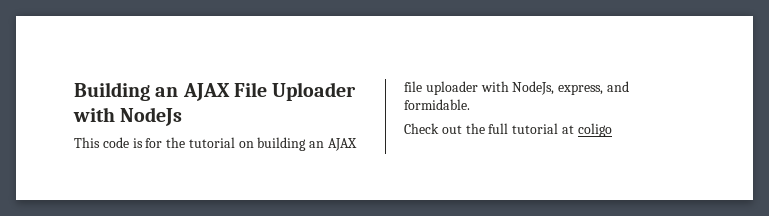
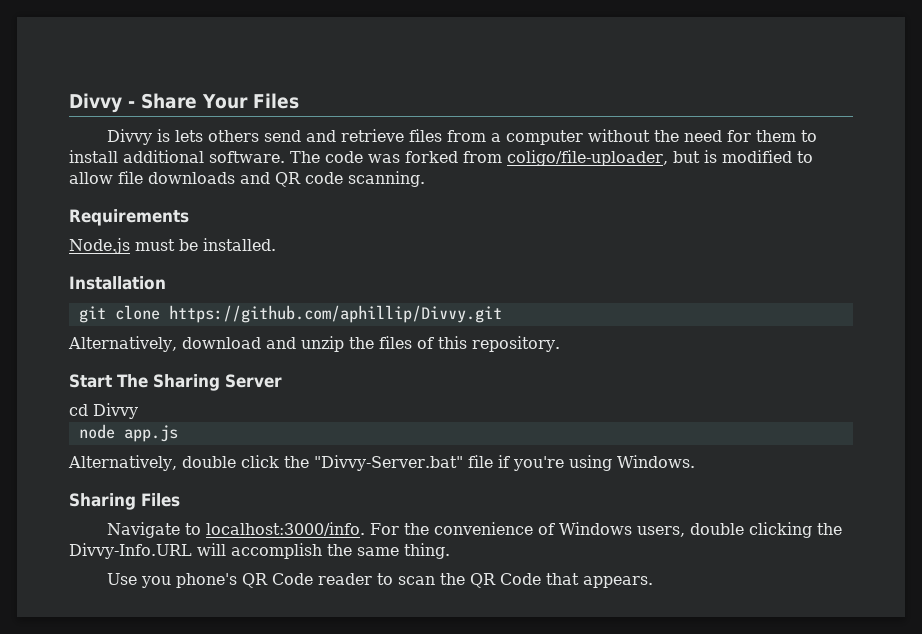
- Building an AJAX File Uploader with NodeJs
- This code is for the tutorial on building an AJAX file uploader with NodeJs, express, and formidable.
- Check out the full tutorial at coligo
+ Divvy - Share Your Files
+ Divvy is lets others send and retrieve files from a computer without the need for them to install additional software. The code was forked from coligo/file-uploader, but is modified to allow file downloads and QR code scanning.
+ Requirements
+ Node.js must be installed.
+ Installation
+ git clone https://github.com/aphillip/Divvy.git
+ Alternatively, download and unzip the files of this repository.
+ Start The Sharing Server
+ cd Divvy
+ node app.js
+ Alternatively, double click the "Divvy-Server.bat" file if you're using Windows.
+ Sharing Files
+ Navigate to localhost:3000/info. For the convenience of Windows users, double clicking the Divvy-Info.URL will accomplish the same thing.
+ Use you phone's QR Code reader to scan the QR Code that appears.

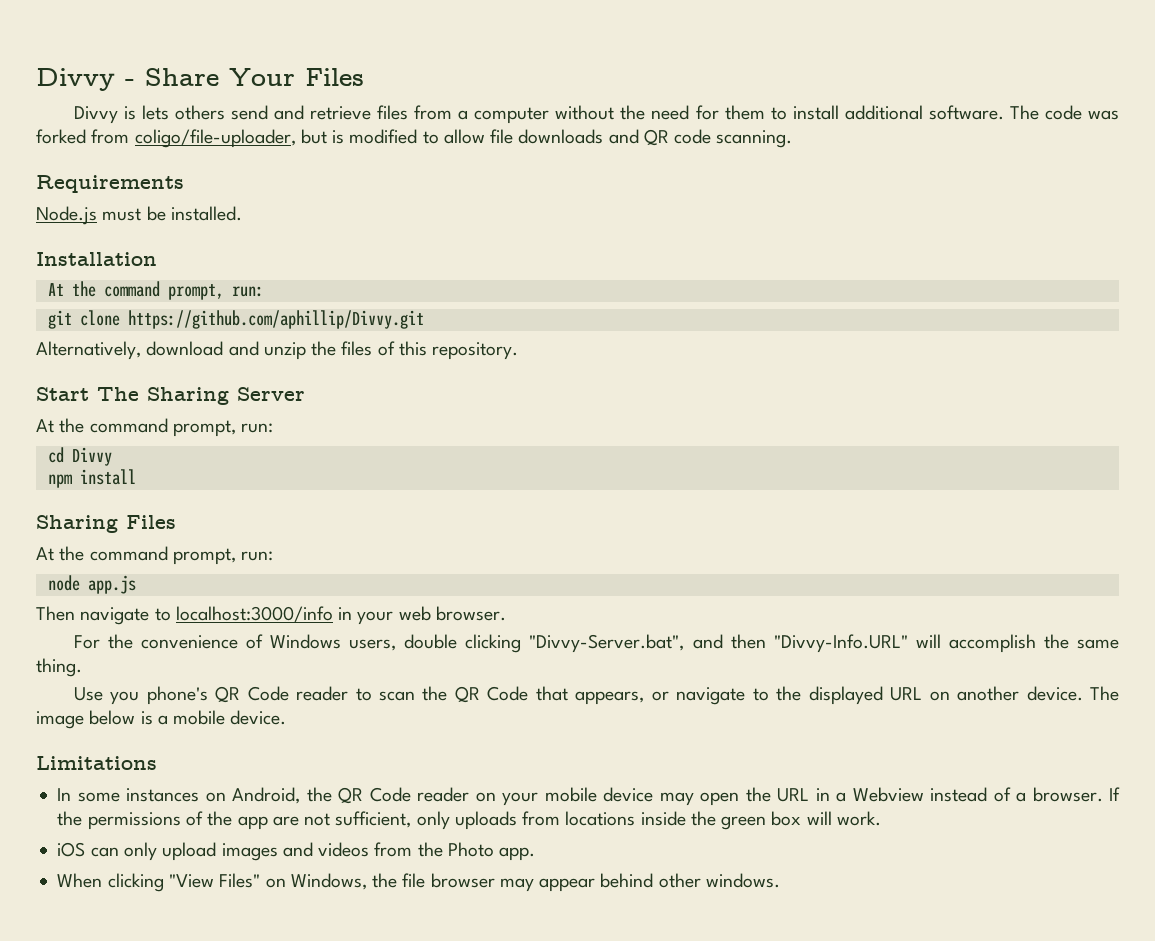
  Installation
+ At the command prompt, run:
  Start The Sharing Server
+ At the command prompt, run:
  cd Divvy
+ npm install
+ Sharing Files
+ At the command prompt, run:
  node app.js
- Alternatively, double click the "Divvy-Server.bat" file if you're using Windows.
- Sharing Files
- Navigate to localhost:3000/info. For the convenience of Windows users, double clicking the Divvy-Info.URL will accomplish the same thing.
+ Then navigate to localhost:3000/info in your web browser.
+ For the convenience of Windows users, double clicking "Divvy-Server.bat", and then "Divvy-Info.URL" will accomplish the same thing.
- Use you phone's QR Code reader to scan the QR Code that appears.
+ Use you phone's QR Code reader to scan the QR Code that appears, or navigate to the displayed URL on another device. The image below is a mobile device.
+ Limitations
+ In some instances on Android, the QR Code reader on your mobile device may open the URL in a Webview instead of a browser. If the permissions of the app are not sufficient, only uploads from locations inside the green box will work.
+ iOS can only upload images and videos from the Photo app.
+ When clicking "View Files" on Windows, the file browser may appear behind other windows.

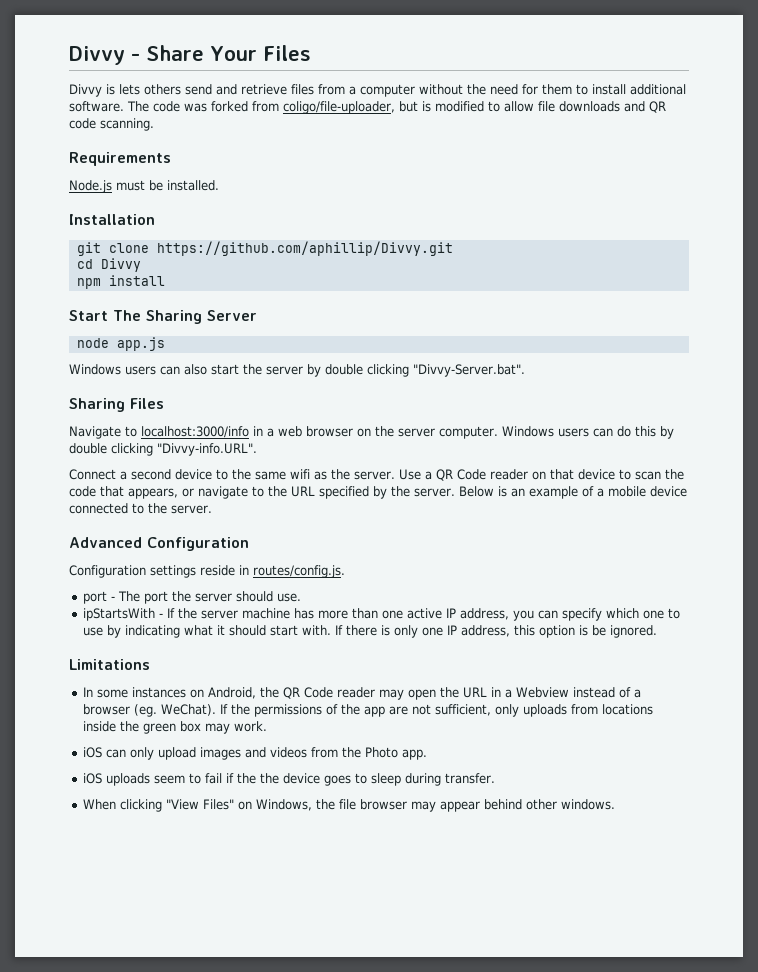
  Installation
- At the command prompt, run:
  git clone https://github.com/aphillip/Divvy.git
- Alternatively, download and unzip the files of this repository.
- Start The Sharing Server
- At the command prompt, run:
  cd Divvy
  npm install
+ Start The Sharing Server
+ node app.js
+ Windows users can also start the server by double clicking "Divvy-Server.bat".
  Sharing Files
- At the command prompt, run:
- node app.js
- Then navigate to localhost:3000/info in your web browser.
- For the convenience of Windows users, double clicking "Divvy-Server.bat", and then "Divvy-Info.URL" will accomplish the same thing.
- Use you phone's QR Code reader to scan the QR Code that appears, or navigate to the displayed URL on another device. The image below is a mobile device.
+ Navigate to localhost:3000/info in a web browser on the server computer. Windows users can do this by double clicking "Divvy-info.URL".
+ Connect a second device to the same wifi as the server. Use a QR Code reader on that device to scan the code that appears, or navigate to the URL specified by the server. Below is an example of a mobile device connected to the server.
+ Advanced Configuration
+ Configuration settings reside in routes/config.js.
+ port - The port the server should use.
+ ipStartsWith - If the server machine has more than one active IP address, you can specify which one to use by indicating what it should start with. If there is only one IP address, this option is be ignored.
- In some instances on Android, the QR Code reader on your mobile device may open the URL in a Webview instead of a browser.
+ In some instances on Android, the QR Code reader may open the URL in a Webview instead of a browser (eg. WeChat).
- If the permissions of the app are not sufficient, only uploads from locations inside the green box will work.
+ If the permissions of the app are not sufficient, only uploads from locations inside the green box may work.
+ iOS uploads seem to fail if the the device goes to sleep during transfer.

